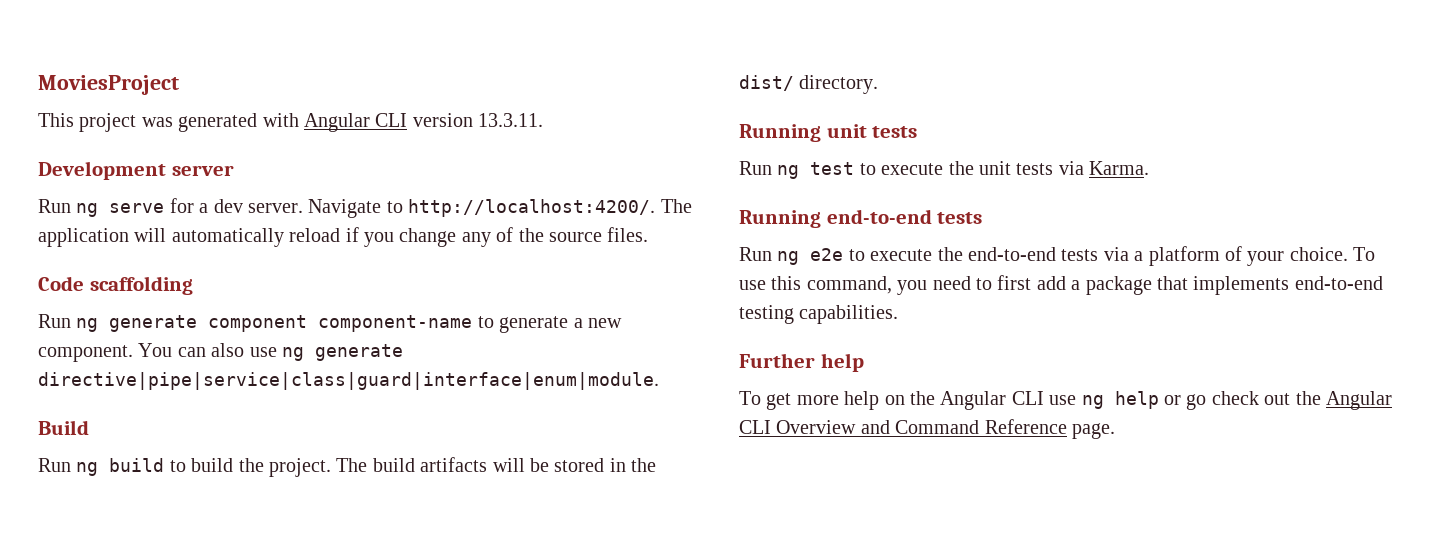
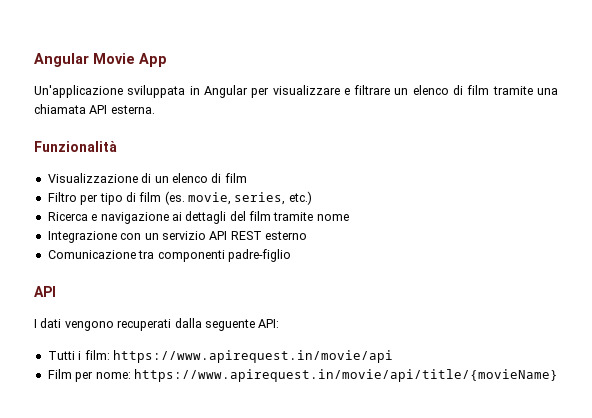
- MoviesProject
- This project was generated with Angular CLI version 13.3.11.
- Development server
- Run ng serve for a dev server. Navigate to http://localhost:4200/. The application will automatically reload if you change any of the source files.
- Code scaffolding
- Run ng generate component component-name to generate a new component. You can also use ng generate directive|pipe|service|class|guard|interface|enum|module.
- Build
- Run ng build to build the project. The build artifacts will be stored in the dist/ directory.
- Running unit tests
- Run ng test to execute the unit tests via Karma.
- Running end-to-end tests
- Run ng e2e to execute the end-to-end tests via a platform of your choice. To use this command, you need to first add a package that implements end-to-end testing capabilities.
- Further help
- To get more help on the Angular CLI use ng help or go check out the Angular CLI Overview and Command Reference page.
+ Angular Movie App
+ Un'applicazione sviluppata in Angular per visualizzare e filtrare un elenco di film tramite una chiamata API esterna.
+ Funzionalità
+ Visualizzazione di un elenco di film
+ Filtro per tipo di film (es. movie, series, etc.)
+ Ricerca e navigazione ai dettagli del film tramite nome
+ Integrazione con un servizio API REST esterno
+ Comunicazione tra componenti padre-figlio
+ API
+ I dati vengono recuperati dalla seguente API:
+ Tutti i film: https://www.apirequest.in/movie/api
+ Film per nome: https://www.apirequest.in/movie/api/title/{movieName}

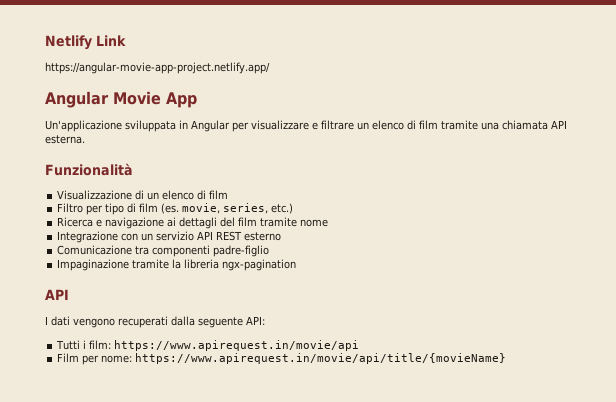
+ Netlify Link
+ https://angular-movie-app-project.netlify.app/
+ Impaginazione tramite la libreria ngx-pagination

